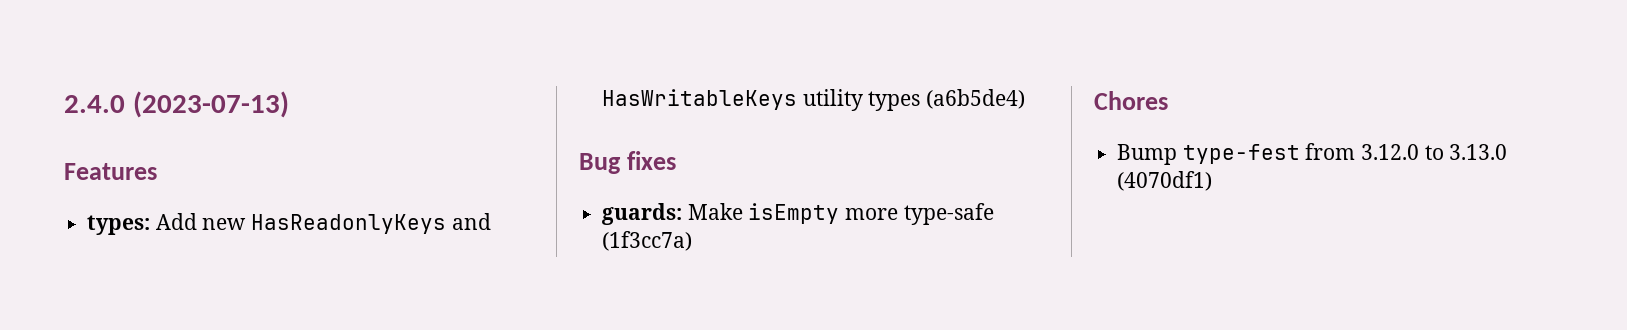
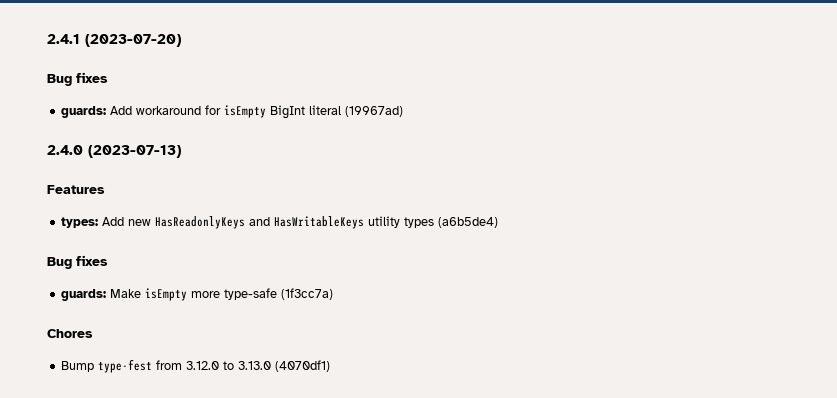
+ 2.4.1 (2023-07-20)
+ Bug fixes
+ guards: Add workaround for isEmpty BigInt literal (19967ad)

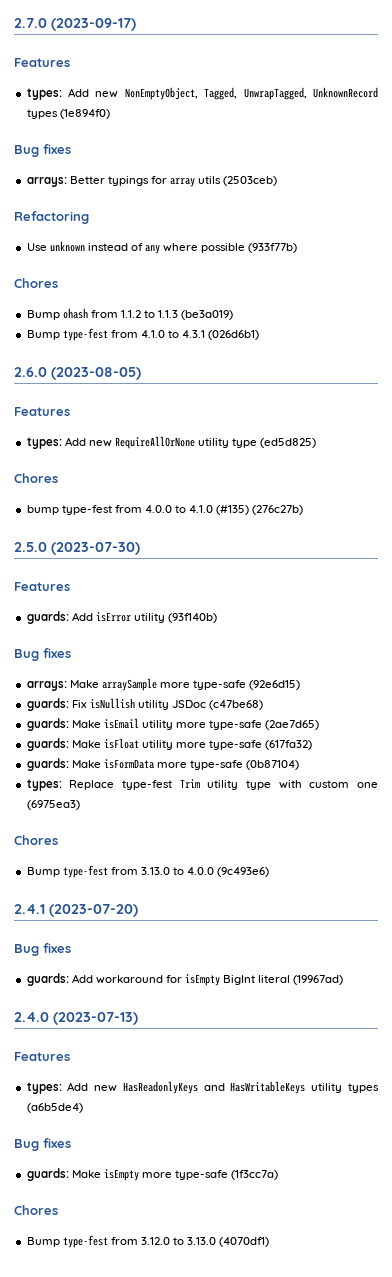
+ 2.7.0 (2023-09-17)
+ Features
+ types: Add new NonEmptyObject, Tagged, UnwrapTagged, UnknownRecord types (1e894f0)
+ Bug fixes
+ arrays: Better typings for array utils (2503ceb)
+ Refactoring
+ Use unknown instead of any where possible (933f77b)
+ Chores
+ Bump ohash from 1.1.2 to 1.1.3 (be3a019)
+ Bump type-fest from 4.1.0 to 4.3.1 (026d6b1)
+ 2.6.0 (2023-08-05)
+ Features
+ types: Add new RequireAllOrNone utility type (ed5d825)
+ Chores
+ bump type-fest from 4.0.0 to 4.1.0 (#135) (276c27b)
+ 2.5.0 (2023-07-30)
+ Features
+ guards: Add isError utility (93f140b)
+ Bug fixes
+ arrays: Make arraySample more type-safe (92e6d15)
+ guards: Fix isNullish utility JSDoc (c47be68)
+ guards: Make isEmail utility more type-safe (2ae7d65)
+ guards: Make isFloat utility more type-safe (617fa32)
+ guards: Make isFormData more type-safe (0b87104)
+ types: Replace type-fest Trim utility type with custom one (6975ea3)
+ Chores
+ Bump type-fest from 3.13.0 to 4.0.0 (9c493e6)

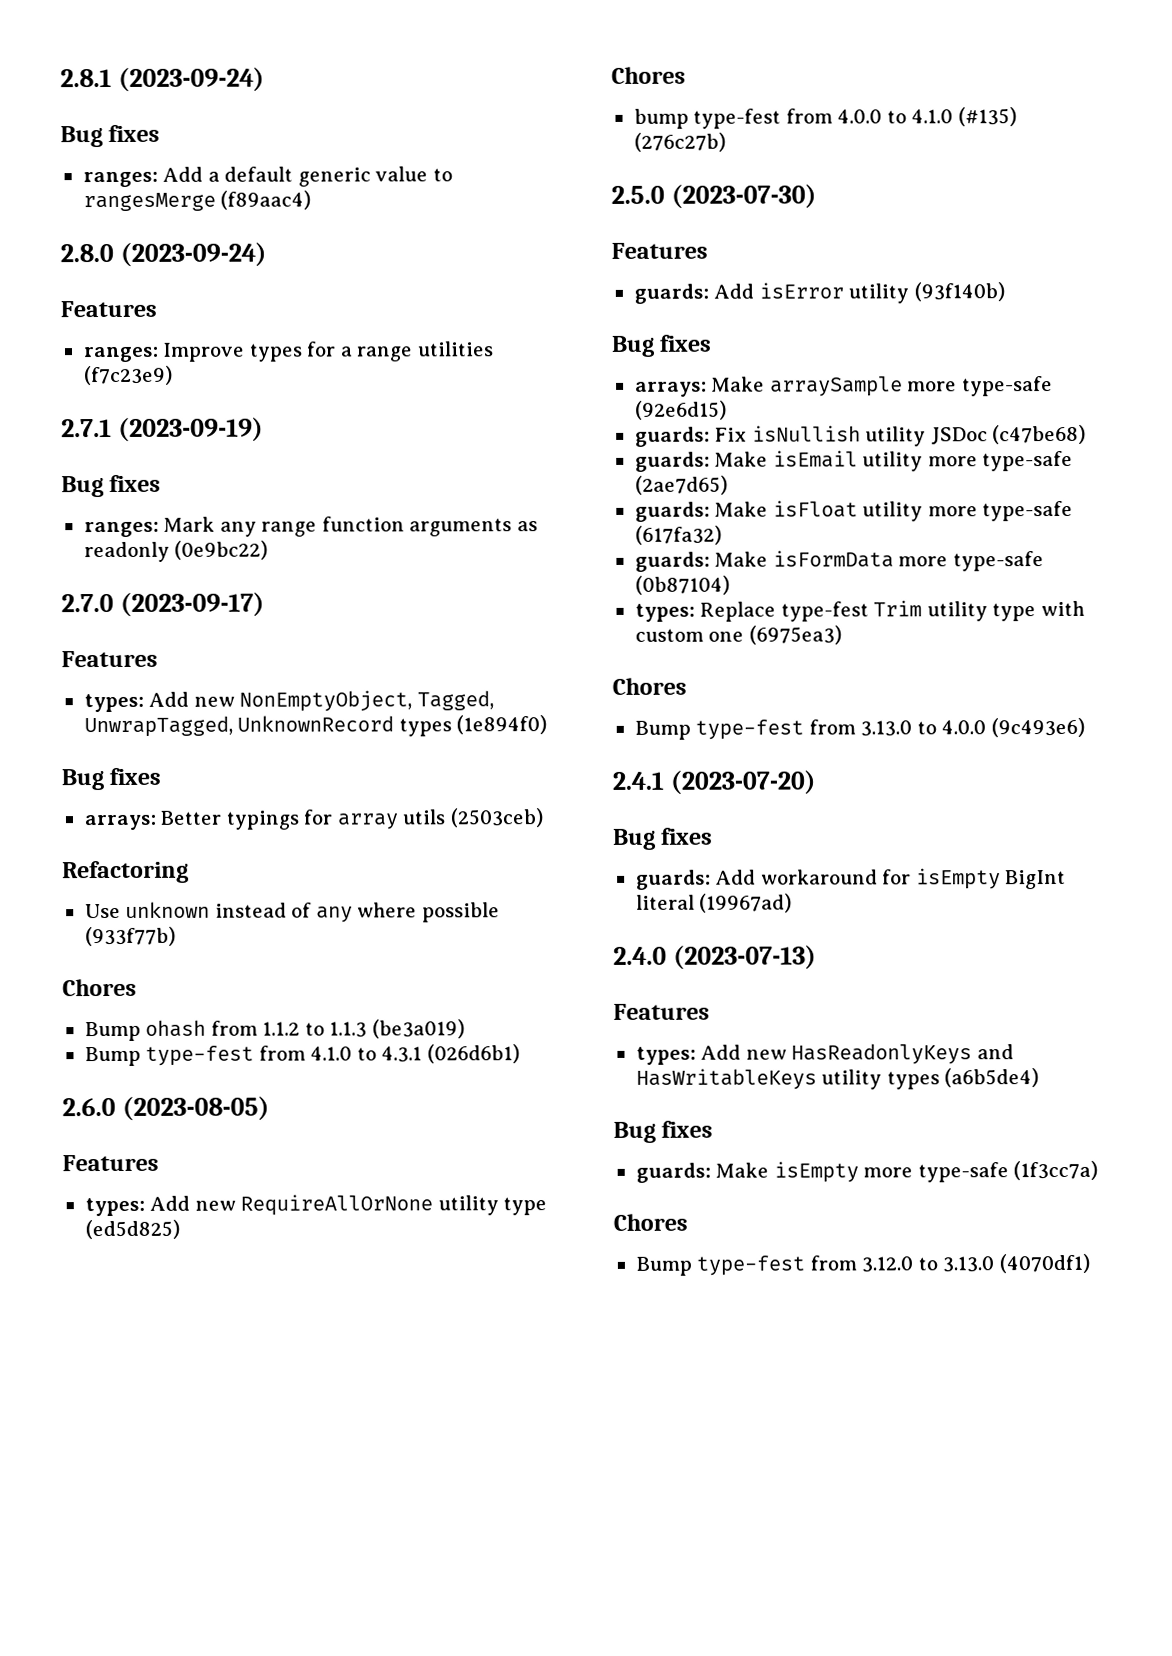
+ 2.8.1 (2023-09-24)
+ Bug fixes
+ ranges: Add a default generic value to rangesMerge (f89aac4)
+ 2.8.0 (2023-09-24)
+ Features
+ ranges: Improve types for a range utilities (f7c23e9)
+ 2.7.1 (2023-09-19)
+ Bug fixes
+ ranges: Mark any range function arguments as readonly (0e9bc22)

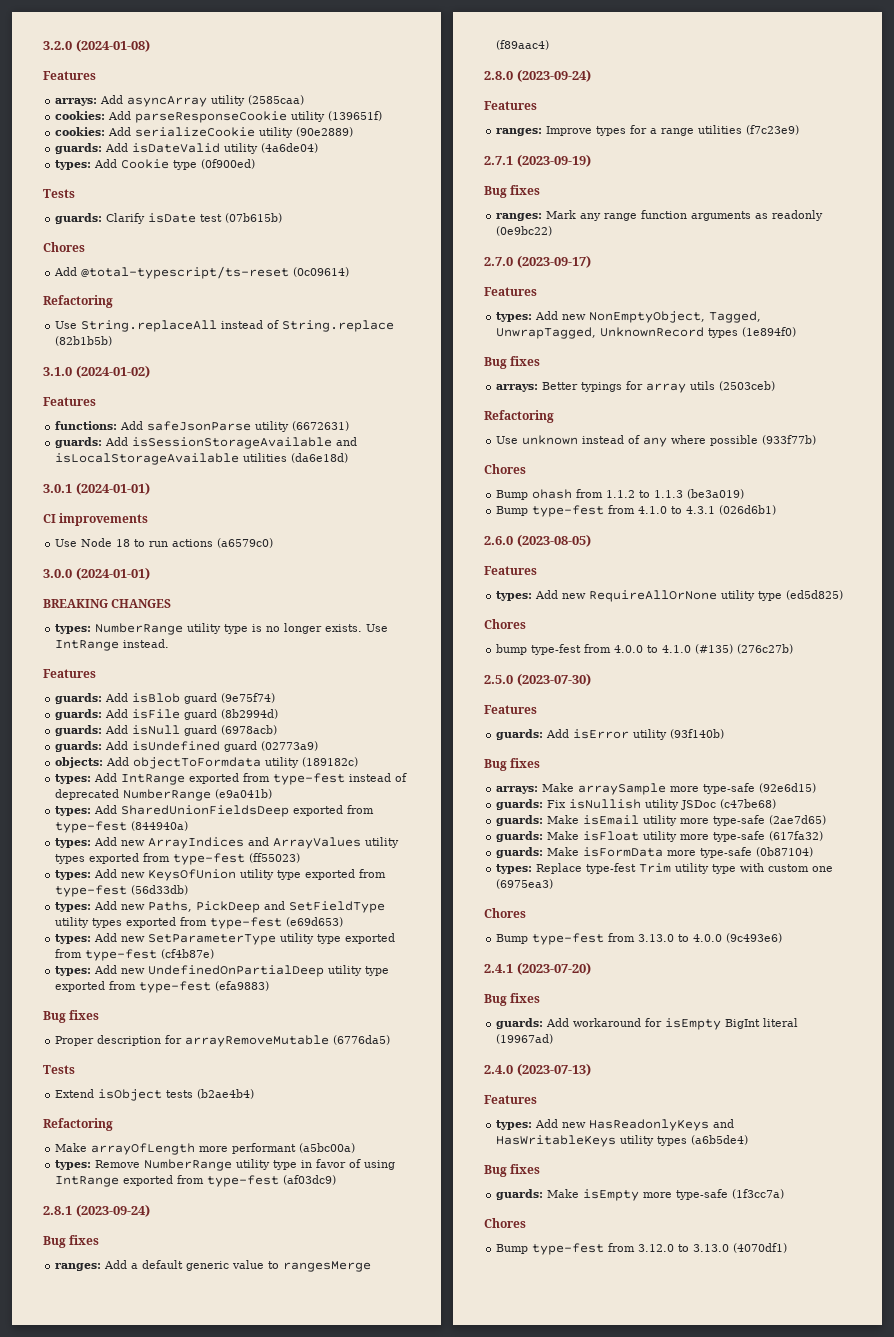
+ 3.2.0 (2024-01-08)
+ Features
+ arrays: Add asyncArray utility (2585caa)
+ cookies: Add parseResponseCookie utility (139651f)
+ cookies: Add serializeCookie utility (90e2889)
+ guards: Add isDateValid utility (4a6de04)
+ types: Add Cookie type (0f900ed)
+ Tests
+ guards: Clarify isDate test (07b615b)
+ Chores
+ Add @total-typescript/ts-reset (0c09614)
+ Refactoring
+ Use String.replaceAll instead of String.replace (82b1b5b)
+ 3.1.0 (2024-01-02)
+ Features
+ functions: Add safeJsonParse utility (6672631)
+ guards: Add isSessionStorageAvailable and isLocalStorageAvailable utilities (da6e18d)
+ 3.0.1 (2024-01-01)
+ CI improvements
+ Use Node 18 to run actions (a6579c0)
+ 3.0.0 (2024-01-01)
+ BREAKING CHANGES
+ types: NumberRange utility type is no longer exists. Use IntRange instead.
+ Features
+ guards: Add isBlob guard (9e75f74)
+ guards: Add isFile guard (8b2994d)
+ guards: Add isNull guard (6978acb)
+ guards: Add isUndefined guard (02773a9)
+ objects: Add objectToFormdata utility (189182c)
+ types: Add IntRange exported from type-fest instead of deprecated NumberRange (e9a041b)
+ types: Add SharedUnionFieldsDeep exported from type-fest (844940a)
+ types: Add new ArrayIndices and ArrayValues utility types exported from type-fest (ff55023)
+ types: Add new KeysOfUnion utility type exported from type-fest (56d33db)
+ types: Add new Paths, PickDeep and SetFieldType utility types exported from type-fest (e69d653)
+ types: Add new SetParameterType utility type exported from type-fest (cf4b87e)
+ types: Add new UndefinedOnPartialDeep utility type exported from type-fest (efa9883)
+ Bug fixes
+ Proper description for arrayRemoveMutable (6776da5)
+ Tests
+ Extend isObject tests (b2ae4b4)
+ Refactoring
+ Make arrayOfLength more performant (a5bc00a)
+ types: Remove NumberRange utility type in favor of using IntRange exported from type-fest (af03dc9)

